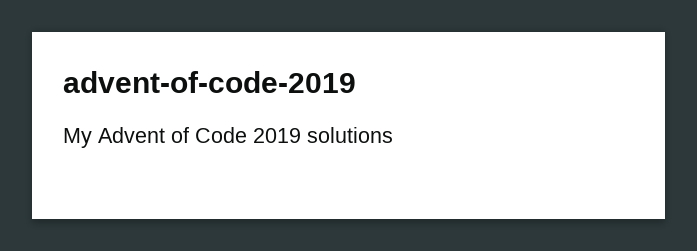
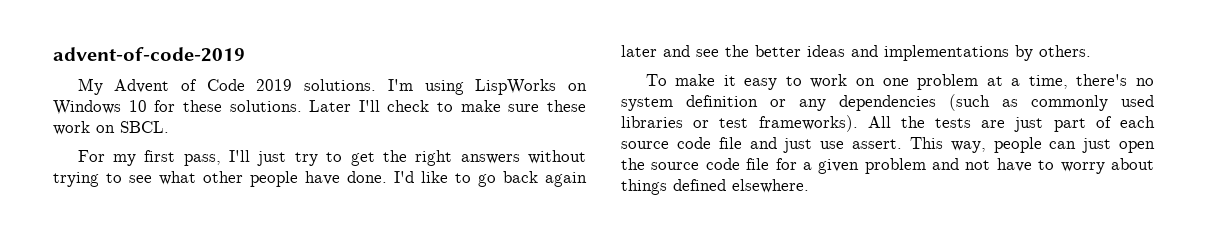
- My Advent of Code 2019 solutions
+ My Advent of Code 2019 solutions. I'm using LispWorks on Windows 10 for these solutions. Later I'll check to make sure these work on SBCL.
+ For my first pass, I'll just try to get the right answers without trying to see what other people have done. I'd like to go back again later and see the better ideas and implementations by others.
+ To make it easy to work on one problem at a time, there's no system definition or any dependencies (such as commonly used libraries or test frameworks). All the tests are just part of each source code file and just use assert. This way, people can just open the source code file for a given problem and not have to worry about things defined elsewhere.

